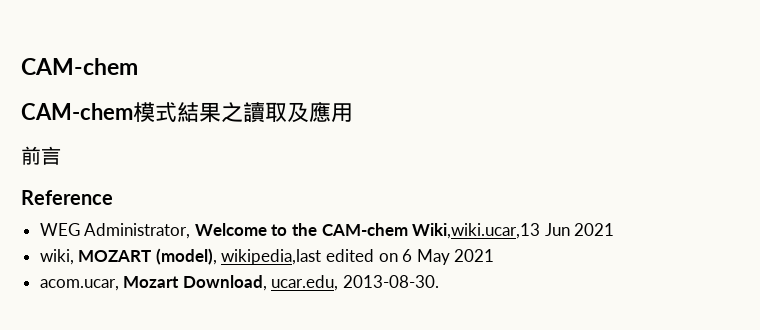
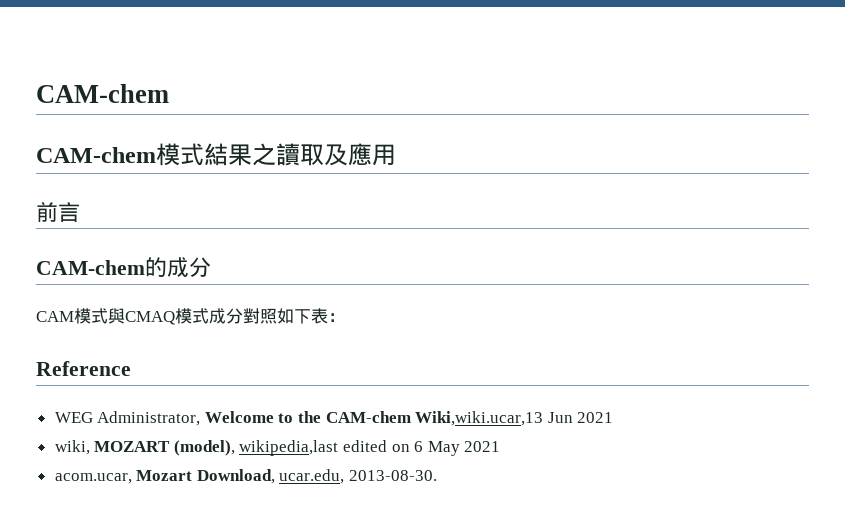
+ CAM-chem的成分
+ CAM模式與CMAQ模式成分對照如下表：

